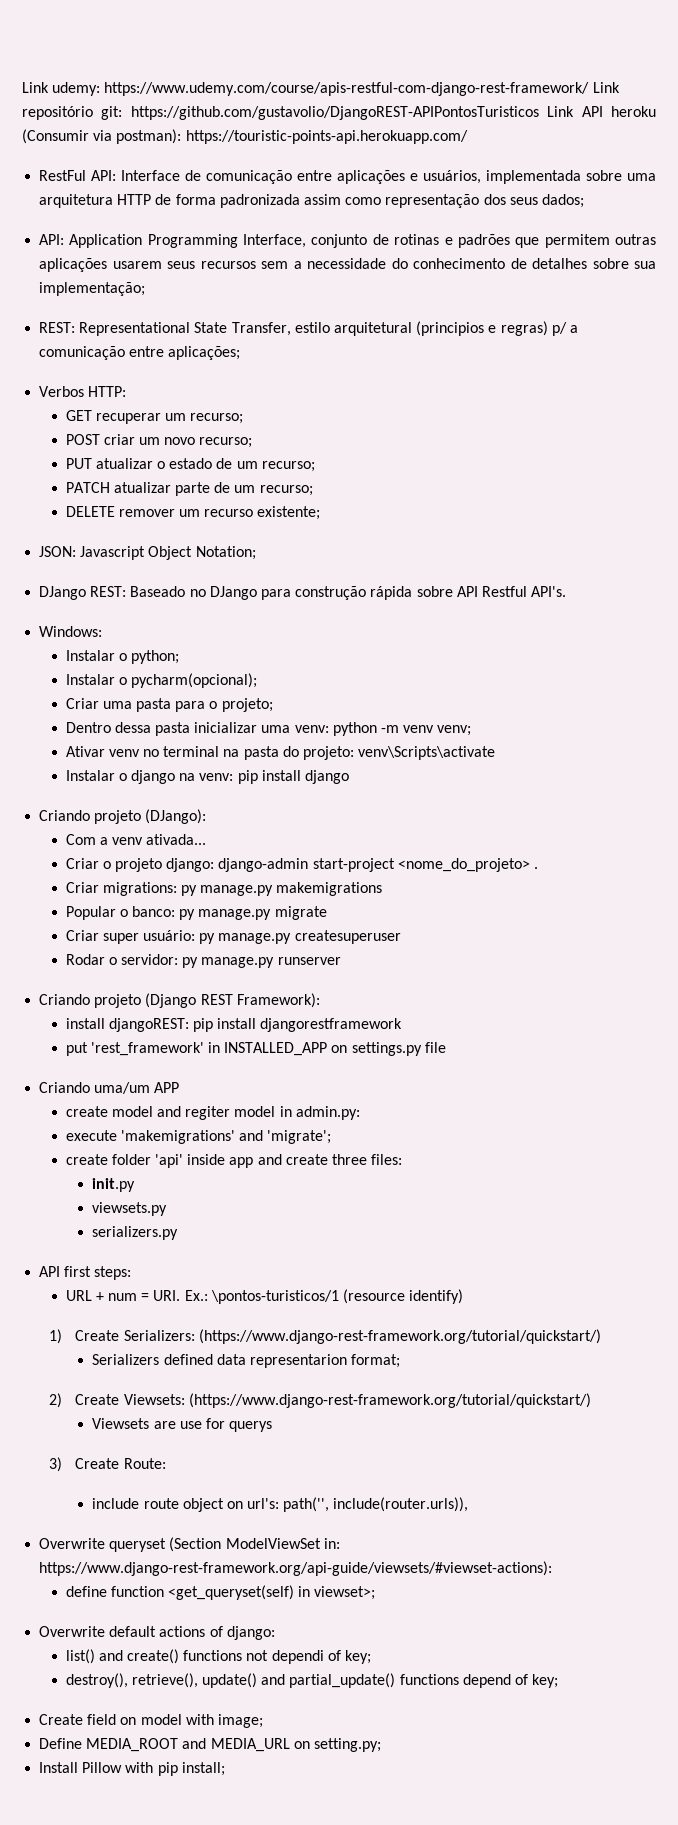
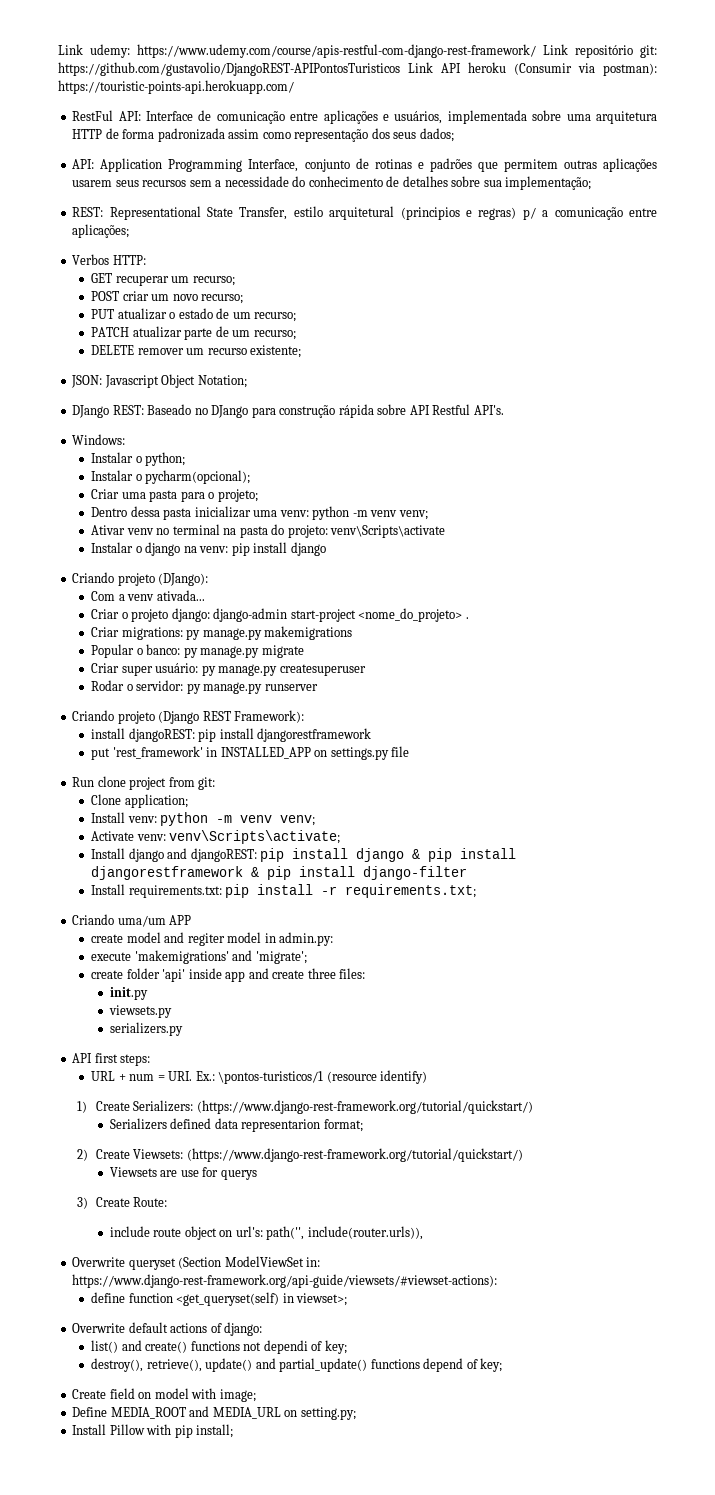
+ Run clone project from git:
+ Clone application;
+ Install venv: python -m venv venv;
+ Activate venv: venv\Scripts\activate;
+ Install django and djangoREST: pip install django & pip install djangorestframework & pip install django-filter
+ Install requirements.txt: pip install -r requirements.txt;

